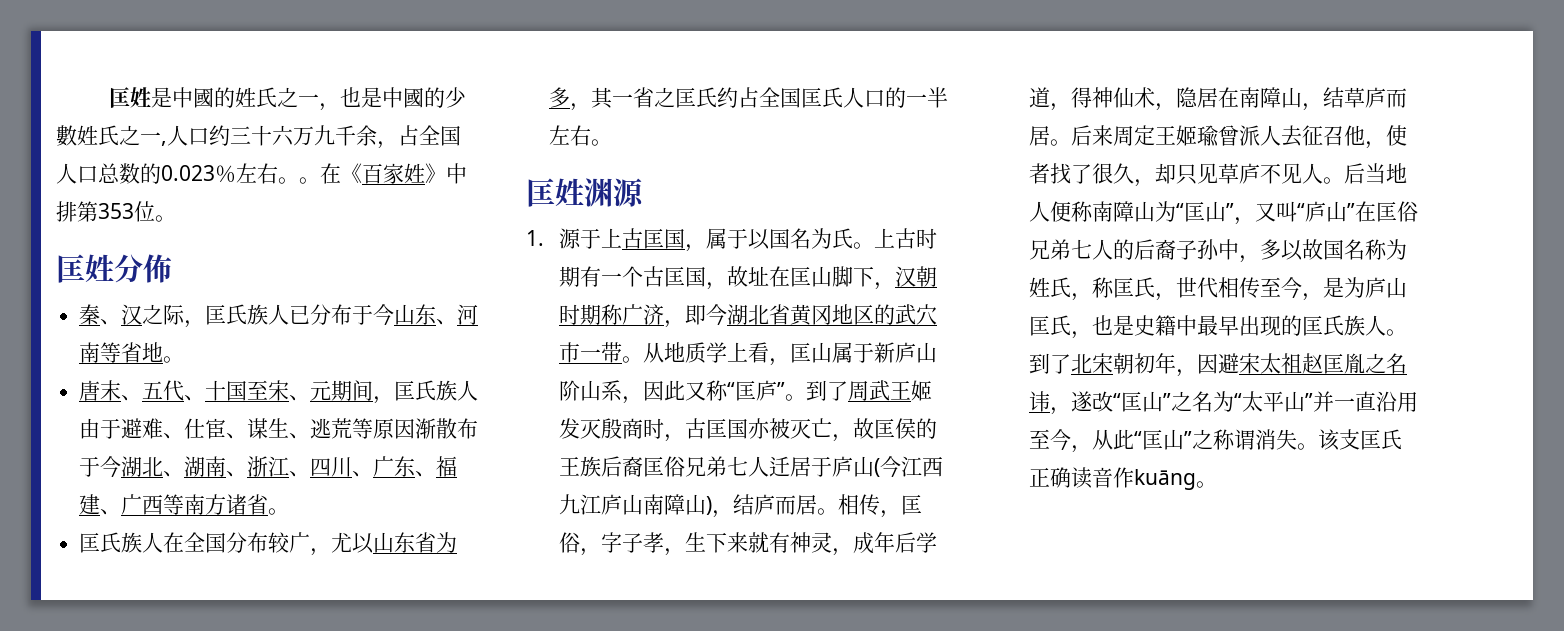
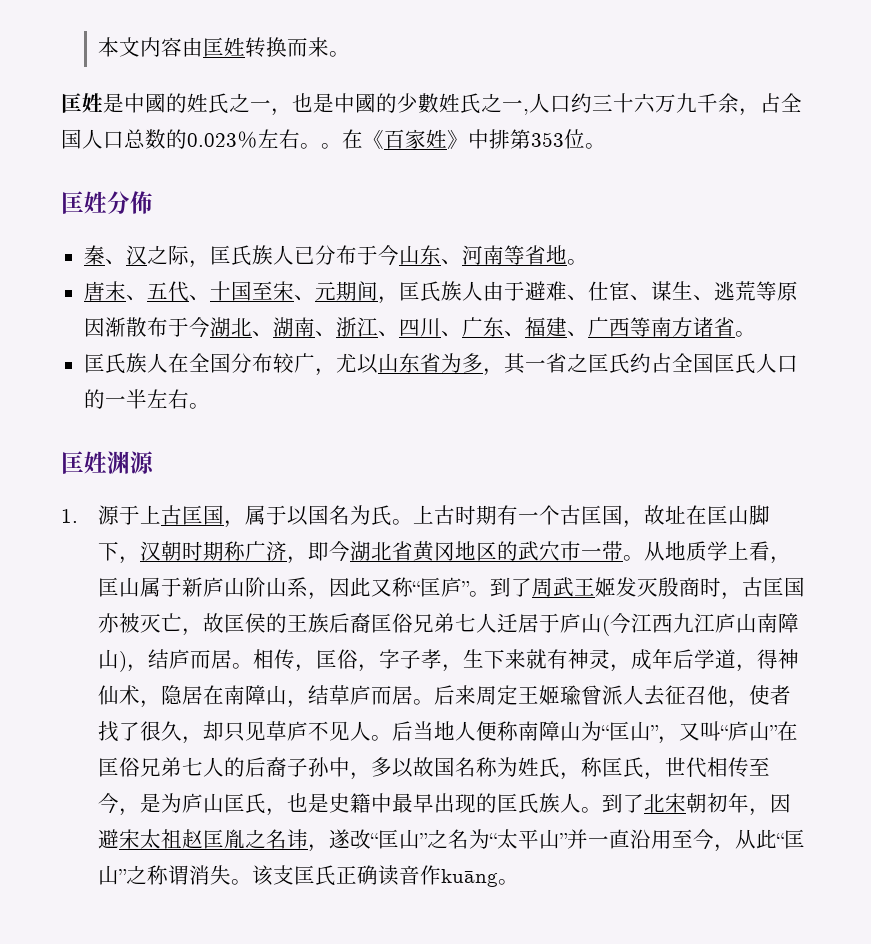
+ 本文内容由匡姓转换而来。

